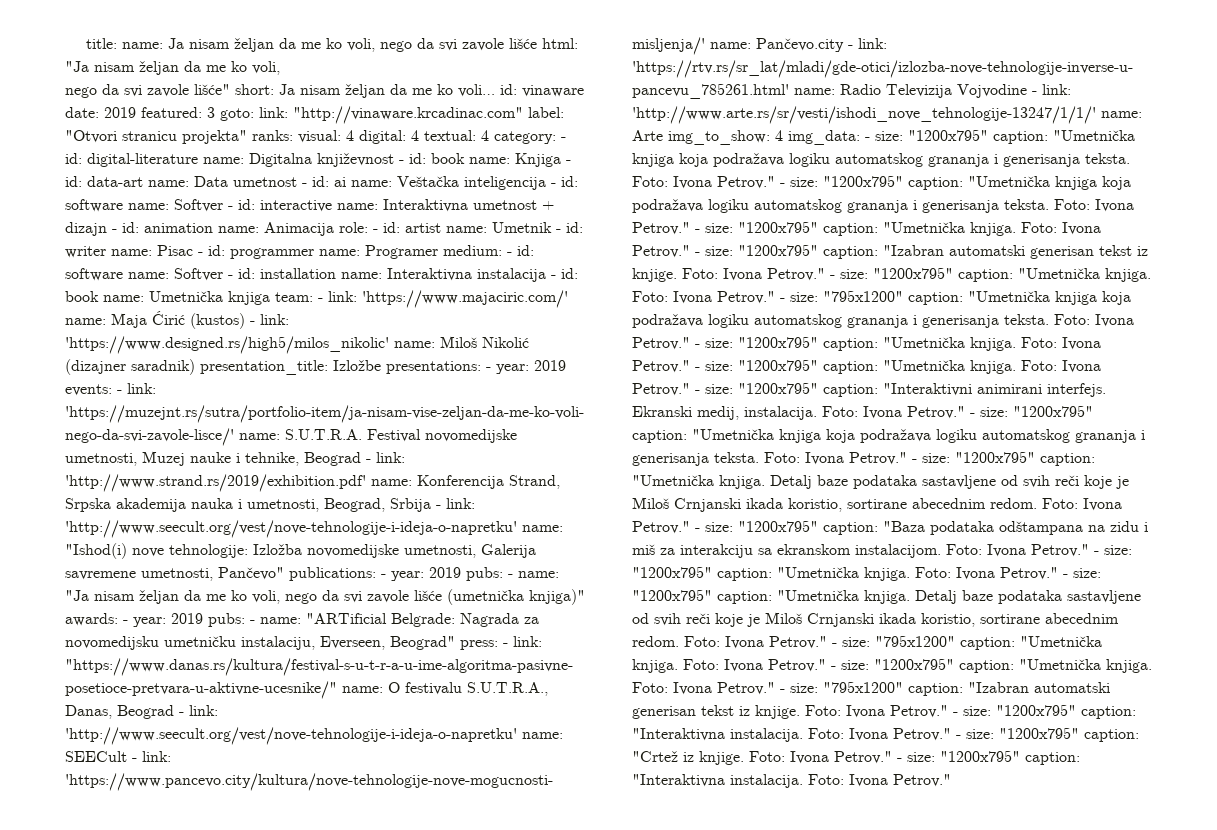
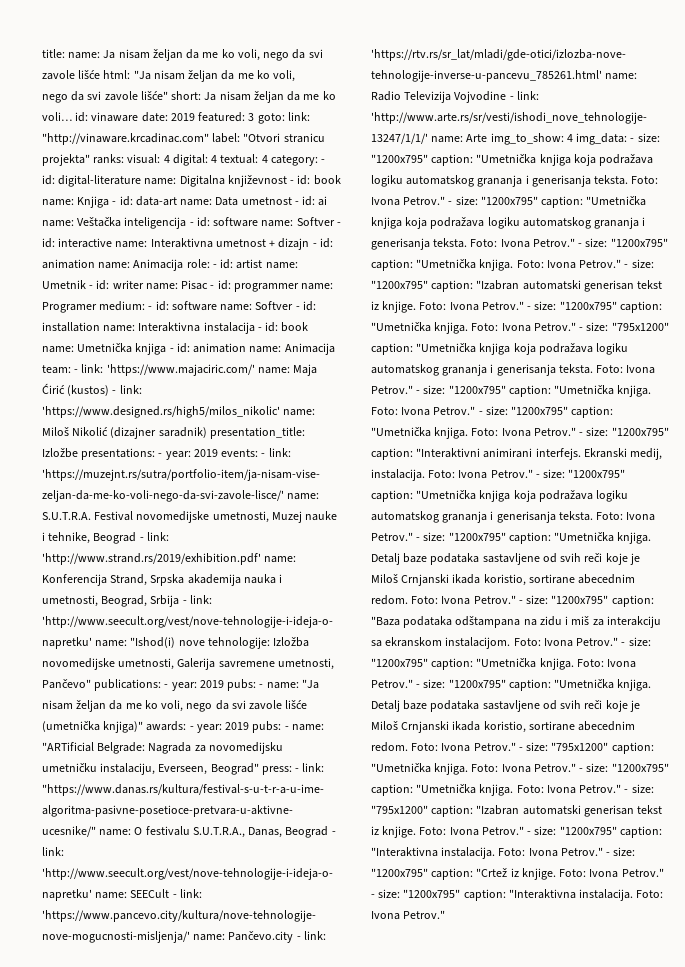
- Umetnička knjiga team:
+ Umetnička knjiga - id: animation name: Animacija team:

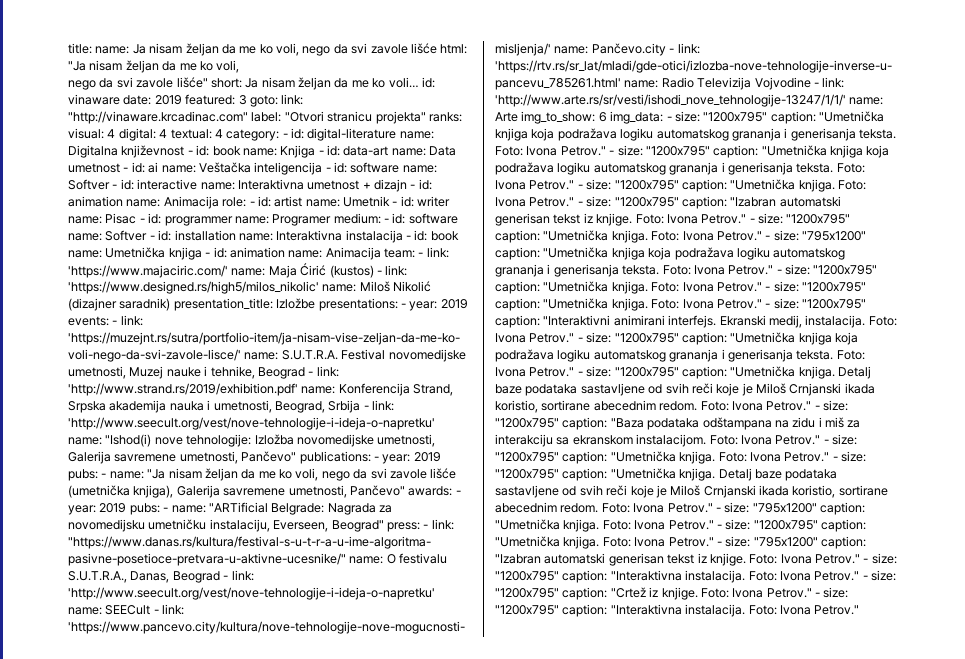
- "Ja nisam željan da me ko voli, nego da svi zavole lišće (umetnička knjiga)" awards:
+ "Ja nisam željan da me ko voli, nego da svi zavole lišće (umetnička knjiga), Galerija savremene umetnosti, Pančevo" awards:
- 4 img_data:
+ 6 img_data:

